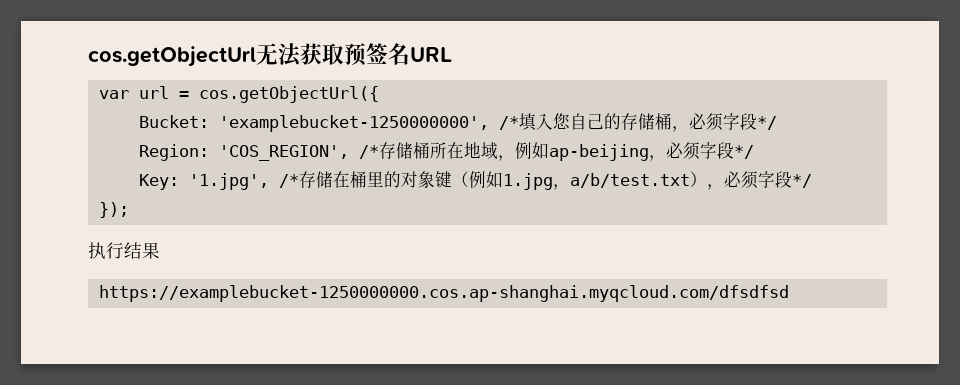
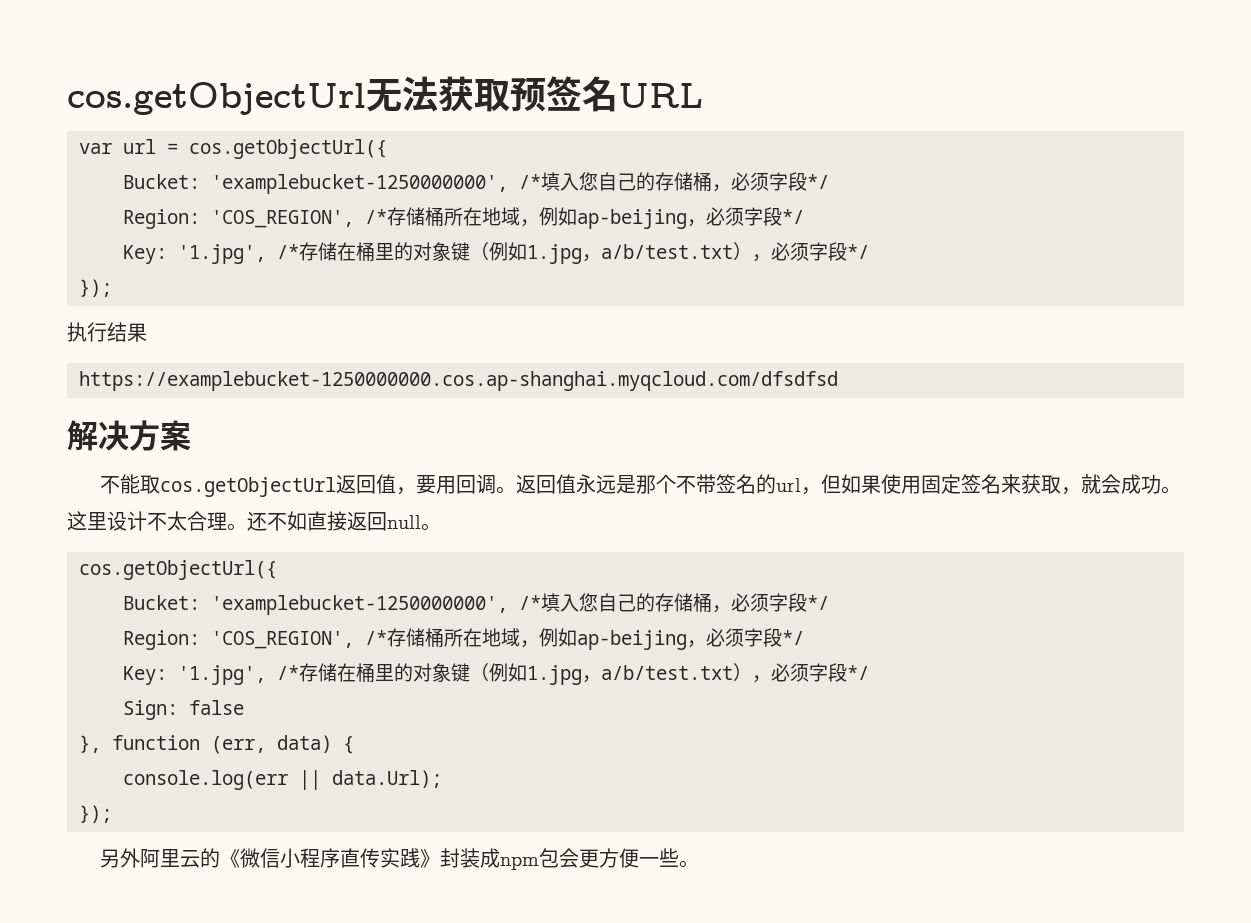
+ 解决方案
+ 不能取cos.getObjectUrl返回值，要用回调。返回值永远是那个不带签名的url，但如果使用固定签名来获取，就会成功。这里设计不太合理。还不如直接返回null。
+ cos.getObjectUrl({
+ Bucket: 'examplebucket-1250000000', /*填入您自己的存储桶，必须字段*/
+ Region: 'COS_REGION', /*存储桶所在地域，例如ap-beijing，必须字段*/
+ Key: '1.jpg', /*存储在桶里的对象键（例如1.jpg，a/b/test.txt），必须字段*/
+ Sign: false
+ }, function (err, data) {
+ console.log(err || data.Url);
+ });
+ 另外阿里云的《微信小程序直传实践》封装成npm包会更方便一些。

